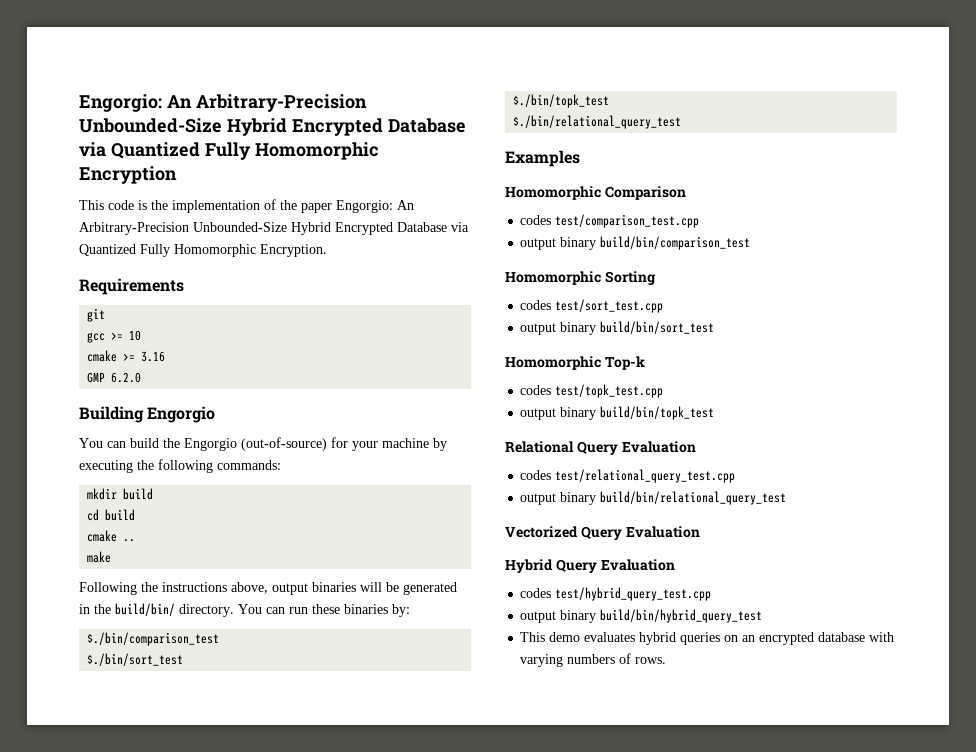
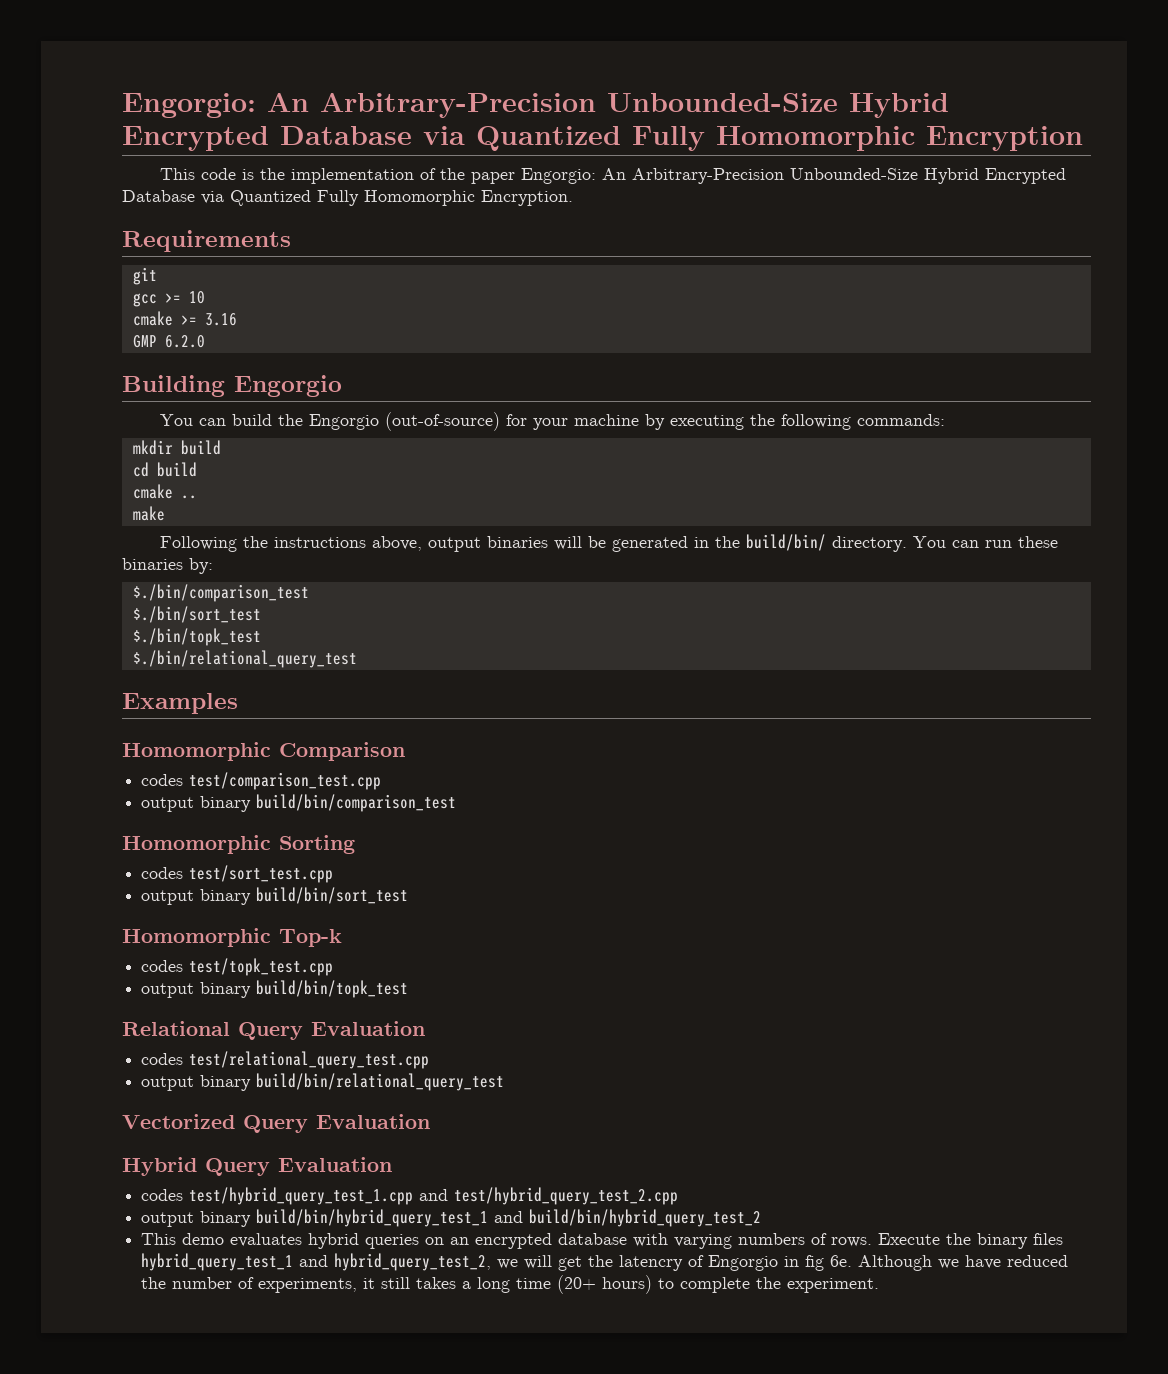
- codes test/hybrid_query_test.cpp
- output binary build/bin/hybrid_query_test
+ codes test/hybrid_query_test_1.cpp and test/hybrid_query_test_2.cpp
+ output binary build/bin/hybrid_query_test_1 and build/bin/hybrid_query_test_2
+ Execute the binary files hybrid_query_test_1 and hybrid_query_test_2, we will get the latencry of Engorgio in fig 6e. Although we have reduced the number of experiments, it still takes a long time (20+ hours) to complete the experiment.

